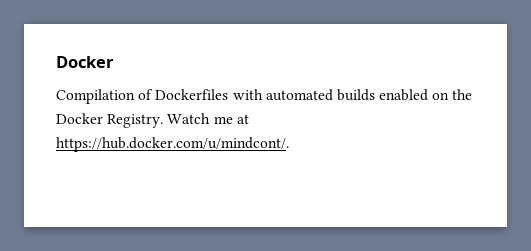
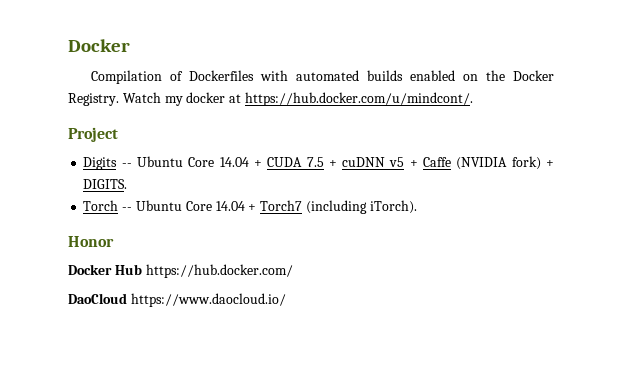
- Watch me at https://hub.docker.com/u/mindcont/.
+ Watch my docker at https://hub.docker.com/u/mindcont/.
+ Project
+ Digits -- Ubuntu Core 14.04 + CUDA 7.5 + cuDNN v5 + Caffe (NVIDIA fork) + DIGITS.
+ Torch -- Ubuntu Core 14.04 + Torch7 (including iTorch).
+ Honor
+ Docker Hub https://hub.docker.com/
+ DaoCloud https://www.daocloud.io/

